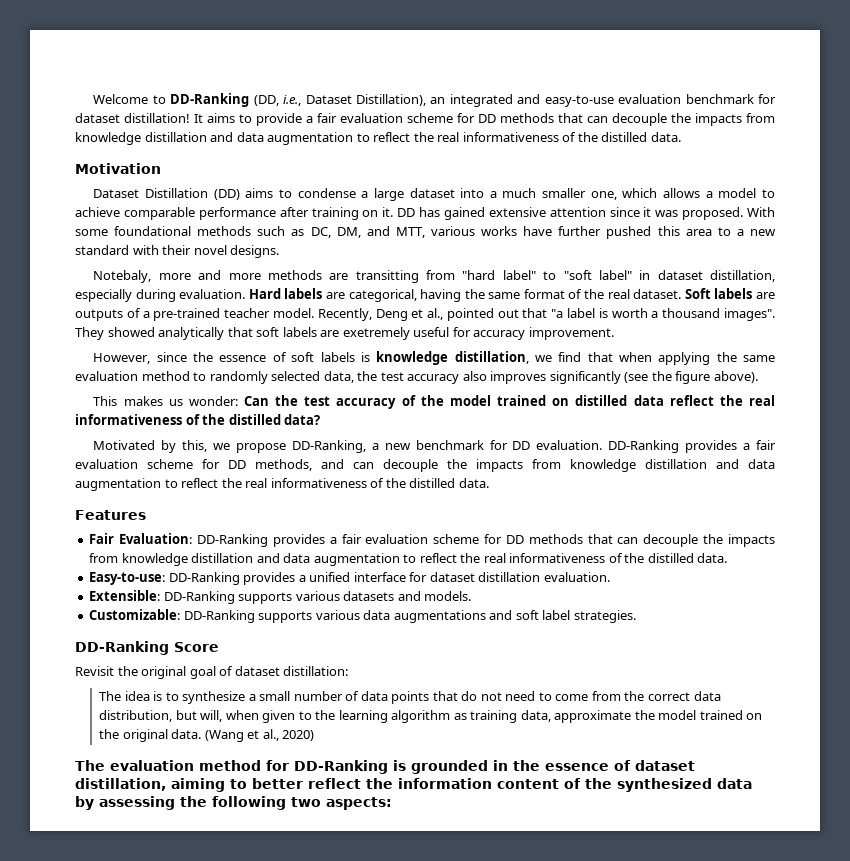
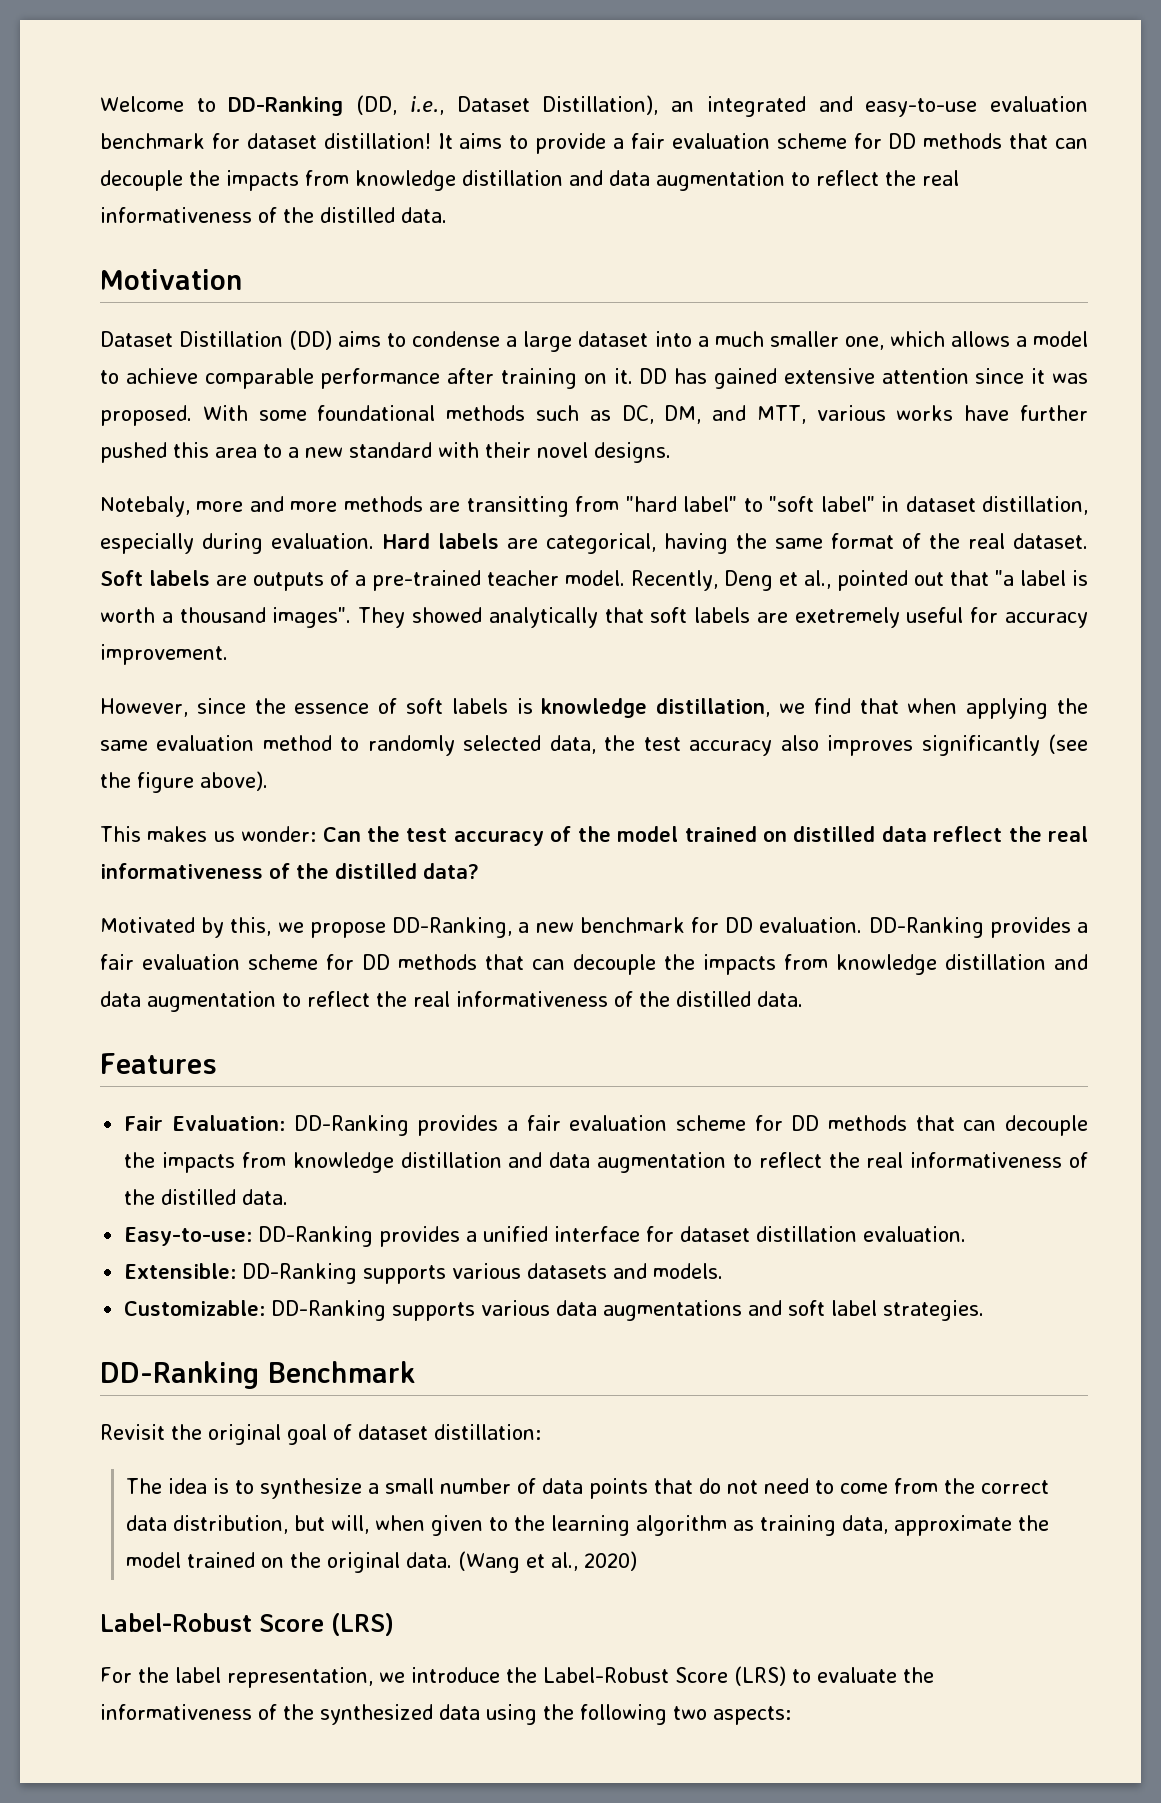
- Motivated by this, we propose DD-Ranking, a new benchmark for DD evaluation. DD-Ranking provides a fair evaluation scheme for DD methods, and can decouple the impacts from knowledge distillation and data augmentation to reflect the real informativeness of the distilled data.
+ Motivated by this, we propose DD-Ranking, a new benchmark for DD evaluation. DD-Ranking provides a fair evaluation scheme for DD methods that can decouple the impacts from knowledge distillation and data augmentation to reflect the real informativeness of the distilled data.
- DD-Ranking Score
+ DD-Ranking Benchmark
  (Wang et al., 2020)
- The evaluation method for DD-Ranking is grounded in the essence of dataset distillation, aiming to better reflect the information content of the synthesized data by assessing the following two aspects:
+ Label-Robust Score (LRS)
+ For the label representation, we introduce the Label-Robust Score (LRS) to evaluate the informativeness of the synthesized data using the following two aspects:

